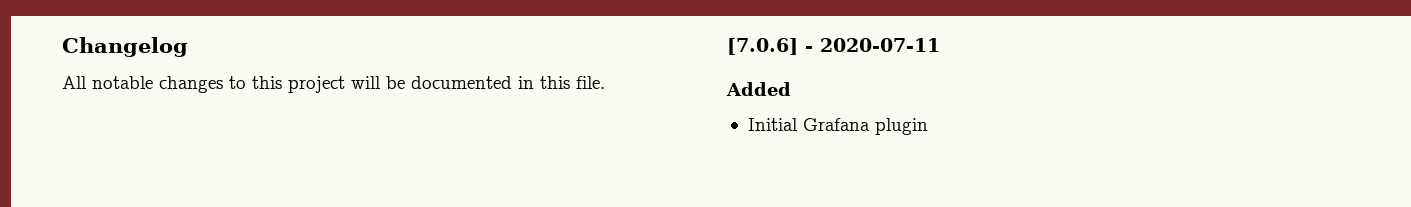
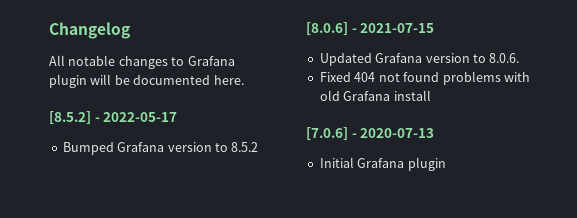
- All notable changes to this project will be documented in this file.
+ All notable changes to Grafana plugin will be documented here.
+ [8.5.2] - 2022-05-17
+ Bumped Grafana version to 8.5.2
+ [8.0.6] - 2021-07-15
+ Updated Grafana version to 8.0.6.
+ Fixed 404 not found problems with old Grafana install
- [7.0.6] - 2020-07-11
- Added
+ [7.0.6] - 2020-07-13

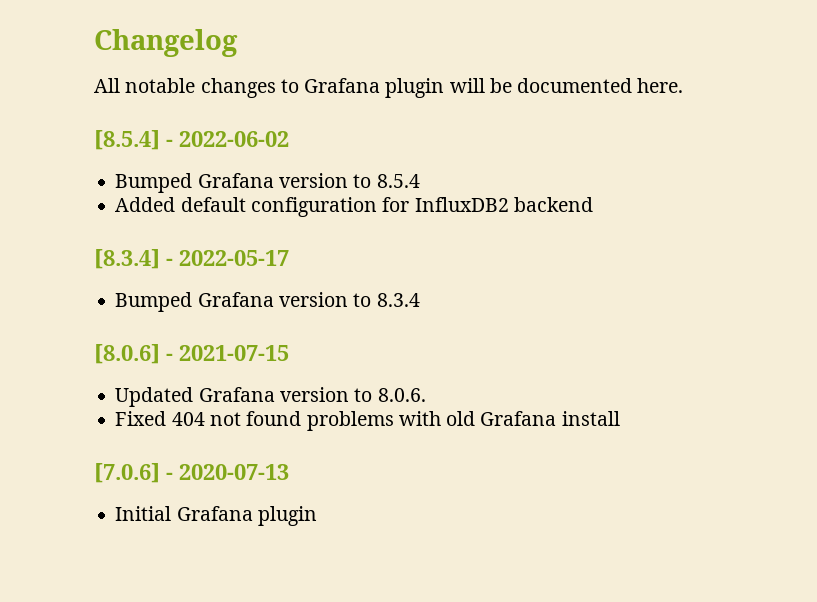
- [8.5.2] - 2022-05-17
+ [8.5.4] - 2022-06-02
+ Bumped Grafana version to 8.5.4
+ Added default configuration for InfluxDB2 backend
+ [8.3.4] - 2022-05-17
- Bumped Grafana version to 8.5.2
+ Bumped Grafana version to 8.3.4

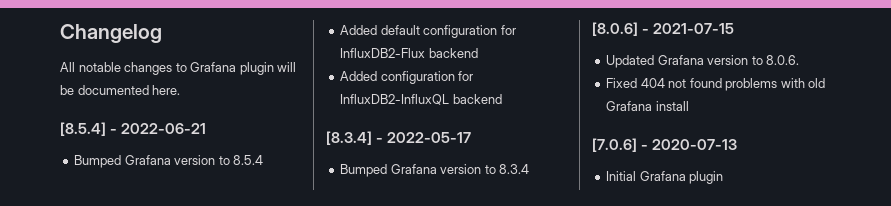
- [8.5.4] - 2022-06-02
+ [8.5.4] - 2022-06-21
- Added default configuration for InfluxDB2 backend
+ Added default configuration for InfluxDB2-Flux backend
+ Added configuration for InfluxDB2-InfluxQL backend

